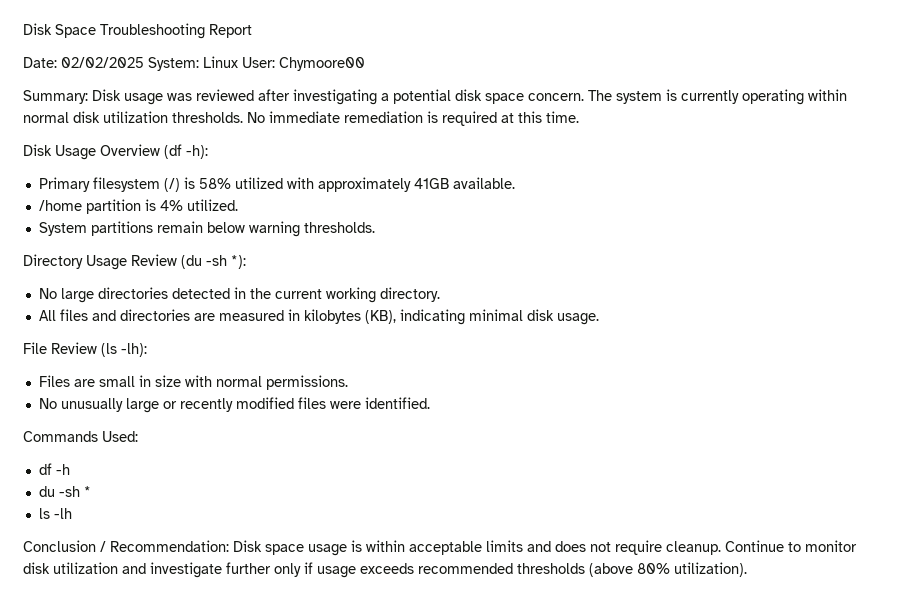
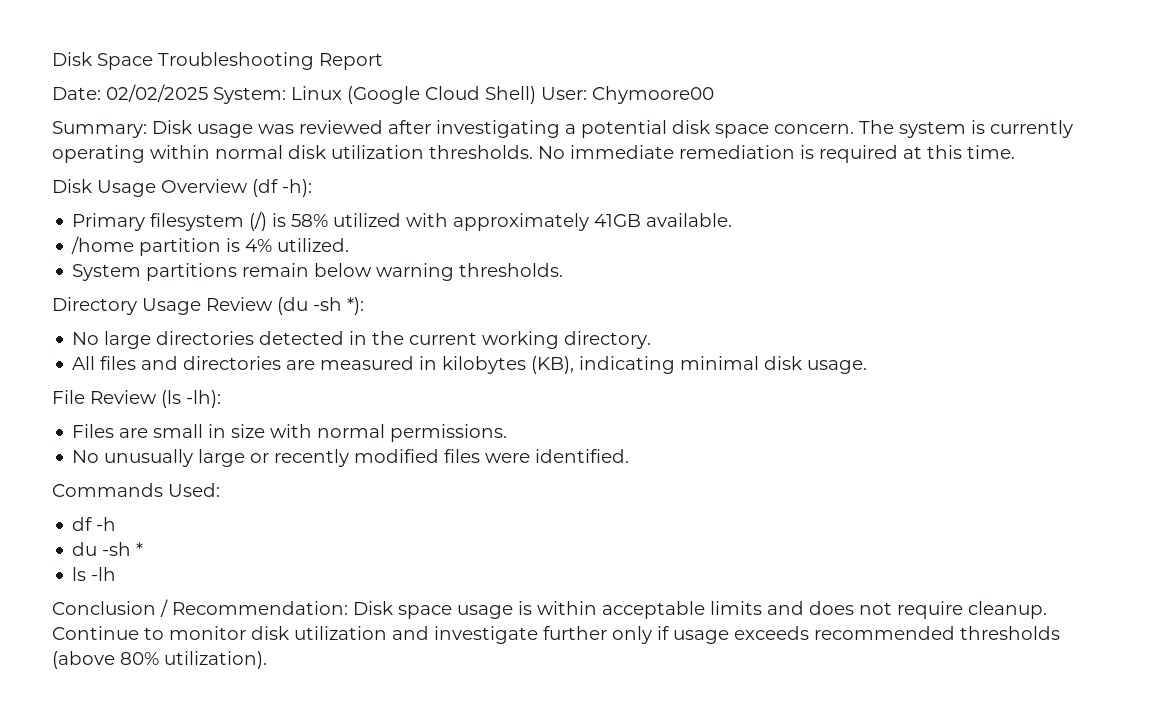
- Date: 02/02/2025 System: Linux User: Chymoore00
+ Date: 02/02/2025 System: Linux (Google Cloud Shell) User: Chymoore00

